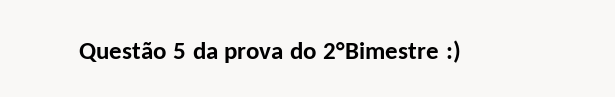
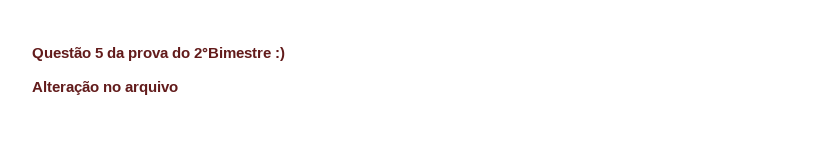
+ Alteração no arquivo

